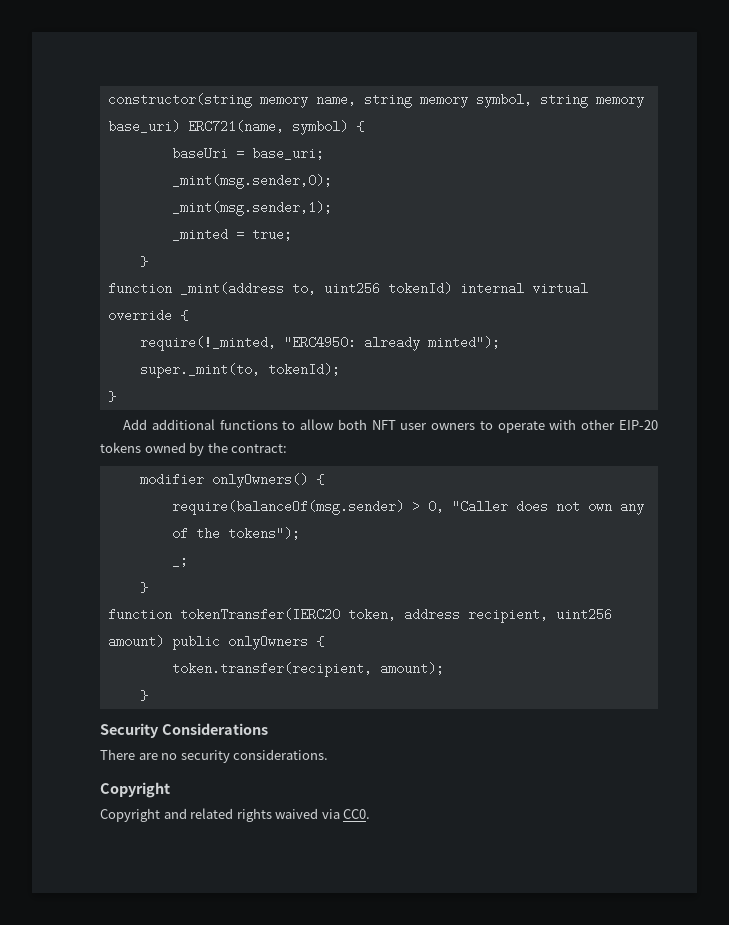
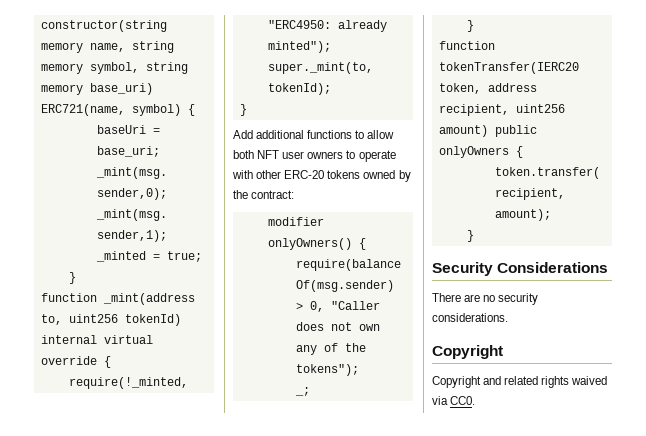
- Add additional functions to allow both NFT user owners to operate with other EIP-20 tokens owned by the contract:
+ Add additional functions to allow both NFT user owners to operate with other ERC-20 tokens owned by the contract:

